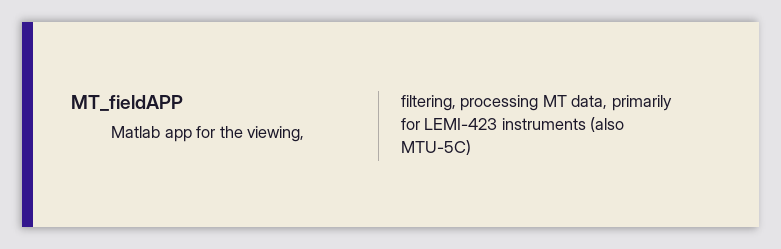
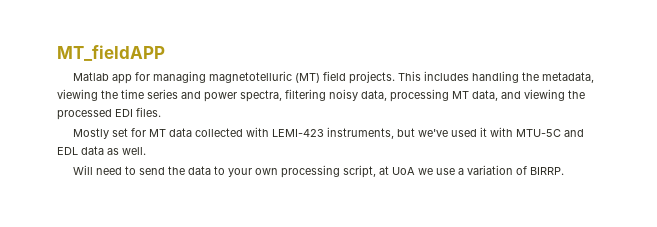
- Matlab app for the viewing, filtering, processing MT data, primarily for LEMI-423 instruments (also MTU-5C)
+ Matlab app for managing magnetotelluric (MT) field projects. This includes handling the metadata, viewing the time series and power spectra, filtering noisy data, processing MT data, and viewing the processed EDI files.
+ Mostly set for MT data collected with LEMI-423 instruments, but we've used it with MTU-5C and EDL data as well.
+ Will need to send the data to your own processing script, at UoA we use a variation of BIRRP.

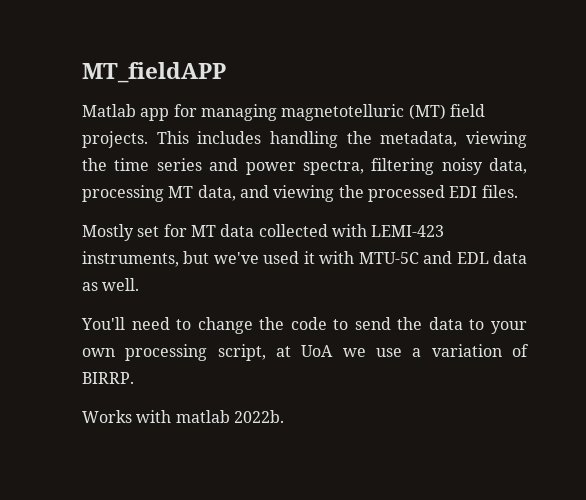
- Will need to send the data to your own processing script, at UoA we use a variation of BIRRP.
+ You'll need to change the code to send the data to your own processing script, at UoA we use a variation of BIRRP.
+ Works with matlab 2022b.

